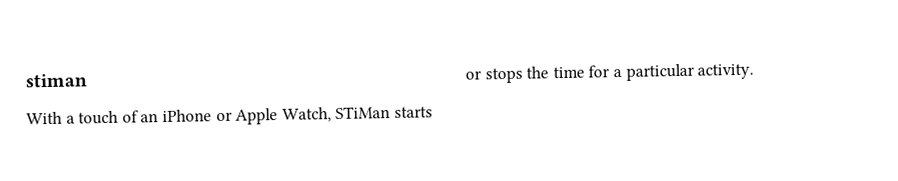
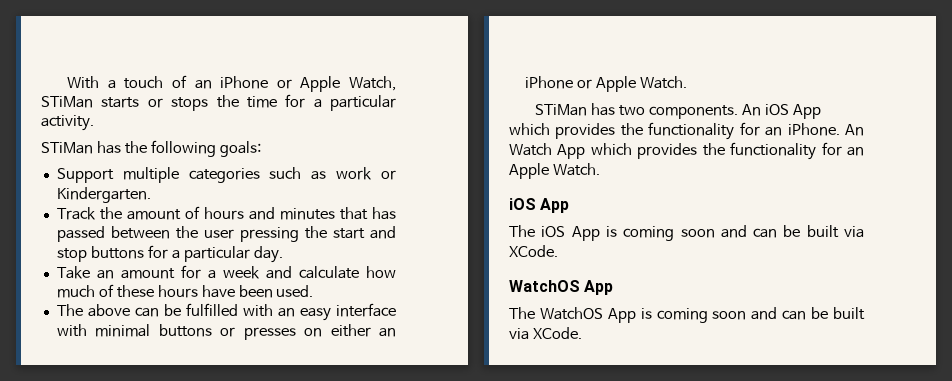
- stiman
+ STiMan has the following goals:
+ Support multiple categories such as work or Kindergarten.
+ Track the amount of hours and minutes that has passed between the user pressing the start and stop buttons for a particular day.
+ Take an amount for a week and calculate how much of these hours have been used.
+ The above can be fulfilled with an easy interface with minimal buttons or presses on either an iPhone or Apple Watch.
+ STiMan has two components. An iOS App which provides the functionality for an iPhone. An Watch App which provides the functionality for an Apple Watch.
+ iOS App
+ The iOS App is coming soon and can be built via XCode.
+ WatchOS App
+ The WatchOS App is coming soon and can be built via XCode.

